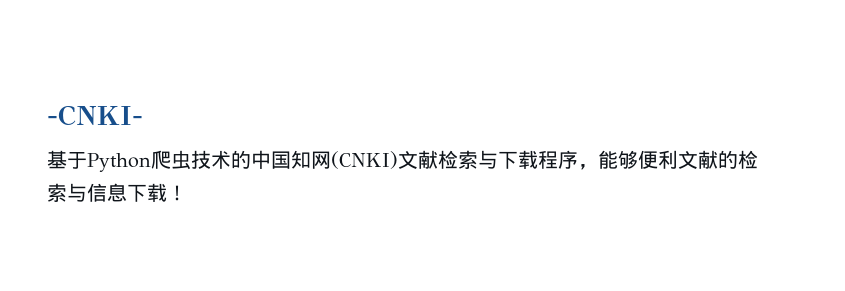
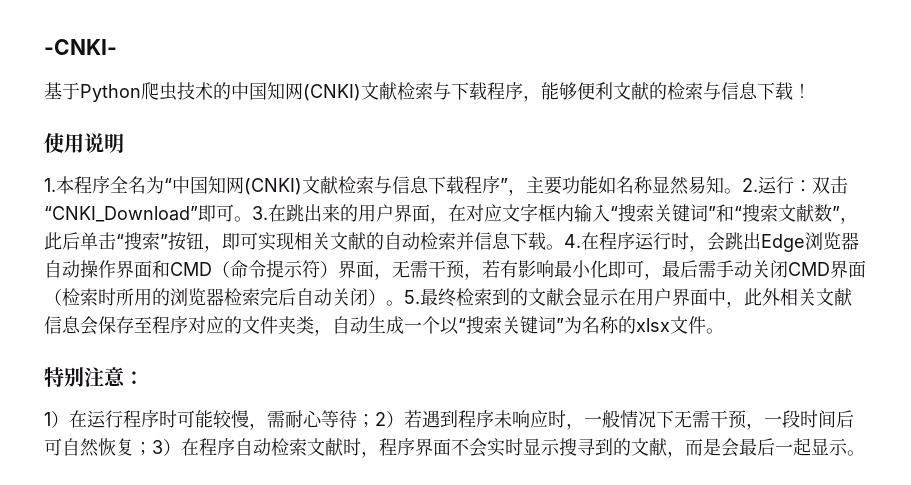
+ 使用说明
+ 1.本程序全名为“中国知网(CNKI)文献检索与信息下载程序”，主要功能如名称显然易知。2.运行：双击“CNKI_Download”即可。3.在跳出来的用户界面，在对应文字框内输入“搜索关键词”和“搜索文献数”，此后单击“搜索”按钮，即可实现相关文献的自动检索并信息下载。4.在程序运行时，会跳出Edge浏览器自动操作界面和CMD（命令提示符）界面，无需干预，若有影响最小化即可，最后需手动关闭CMD界面（检索时所用的浏览器检索完后自动关闭）。5.最终检索到的文献会显示在用户界面中，此外相关文献信息会保存至程序对应的文件夹类，自动生成一个以“搜索关键词”为名称的xlsx文件。
+ 特别注意：
+ 1）在运行程序时可能较慢，需耐心等待；2）若遇到程序未响应时，一般情况下无需干预，一段时间后可自然恢复；3）在程序自动检索文献时，程序界面不会实时显示搜寻到的文献，而是会最后一起显示。

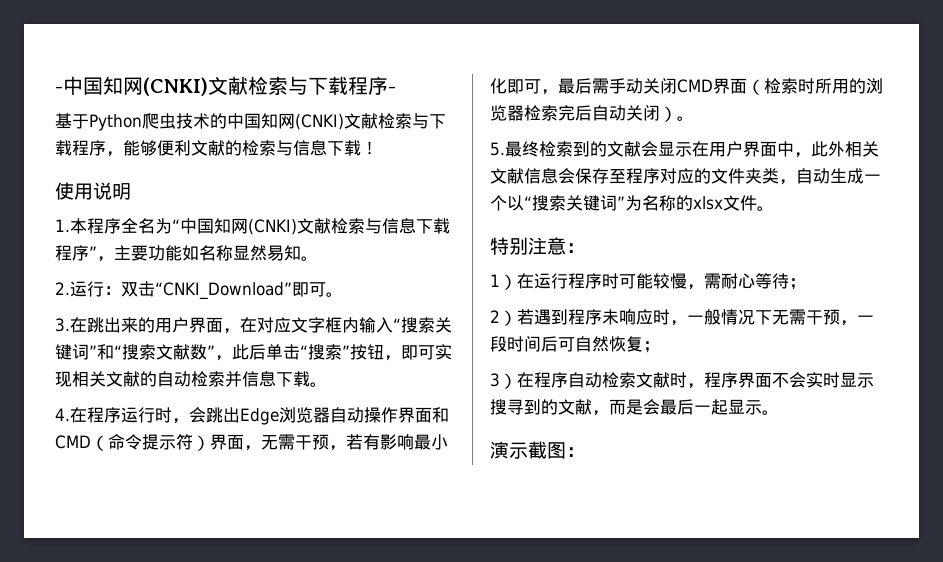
- -CNKI-
+ -中国知网(CNKI)文献检索与下载程序-
- 1.本程序全名为“中国知网(CNKI)文献检索与信息下载程序”，主要功能如名称显然易知。2.运行：
+ 1.本程序全名为“中国知网(CNKI)文献检索与信息下载程序”，主要功能如名称显然易知。
+ 2.运行：
- 双击“CNKI_Download”即可。3.在跳出来的用户界面，在对应文字框内输入“搜索关键词”和“搜索文献数”，此后单击“搜索”按钮，即可实现相关文献的自动检索并信息下载。4.在程序运行时，会跳出Edge浏览器自动操作界面和CMD（命令提示符）界面，无需干预，若有影响最小化即可，最后需手动关闭CMD界面（检索时所用的浏览器检索完后自动关闭）。5.最终检索到的文献会显示在用户界面中，此外相关文献信息会保存至程序对应的文件夹类，自动生成一个以“搜索关键词”为名称的xlsx文件。
+ 双击“CNKI_Download”即可。
+ 3.在跳出来的用户界面，在对应文字框内输入“搜索关键词”和“搜索文献数”，此后单击“搜索”按钮，即可实现相关文献的自动检索并信息下载。
+ 4.在程序运行时，会跳出Edge浏览器自动操作界面和CMD（命令提示符）界面，无需干预，若有影响最小化即可，最后需手动关闭CMD界面（检索时所用的浏览器检索完后自动关闭）。
+ 5.最终检索到的文献会显示在用户界面中，此外相关文献信息会保存至程序对应的文件夹类，自动生成一个以“搜索关键词”为名称的xlsx文件。
- 1）在运行程序时可能较慢，需耐心等待；2）若遇到程序未响应时，一般情况下无需干预，一段时间后可自然恢复；3）在程序自动检索文献时，程序界面不会实时显示搜寻到的文献，而是会最后一起显示。
+ 1）在运行程序时可能较慢，需耐心等待；
+ 2）若遇到程序未响应时，一般情况下无需干预，一段时间后可自然恢复；
+ 3）在程序自动检索文献时，程序界面不会实时显示搜寻到的文献，而是会最后一起显示。
+ 演示截图：

